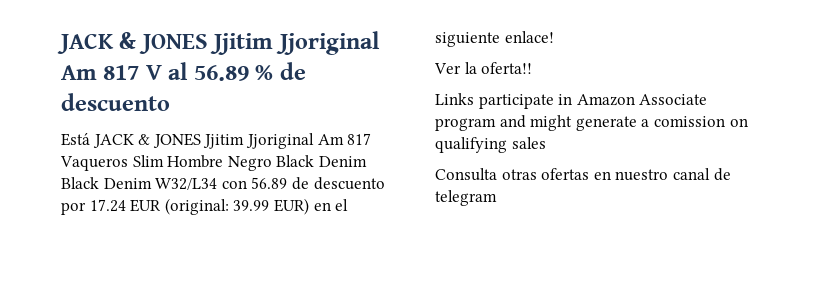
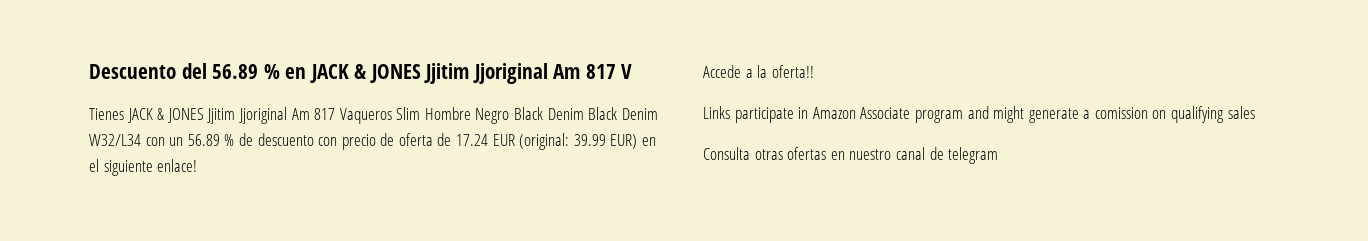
- JACK & JONES Jjitim Jjoriginal Am 817 V al 56.89 % de descuento
- Está JACK & JONES Jjitim Jjoriginal Am 817 Vaqueros Slim Hombre Negro Black Denim Black Denim W32/L34 con 56.89 de descuento por 17.24 EUR (original: 39.99 EUR) en el siguiente enlace!
+ Descuento del 56.89 % en JACK & JONES Jjitim Jjoriginal Am 817 V
+ Tienes JACK & JONES Jjitim Jjoriginal Am 817 Vaqueros Slim Hombre Negro Black Denim Black Denim W32/L34 con un 56.89 % de descuento con precio de oferta de 17.24 EUR (original: 39.99 EUR) en el siguiente enlace!
- Ver la oferta!!
+ Accede a la oferta!!

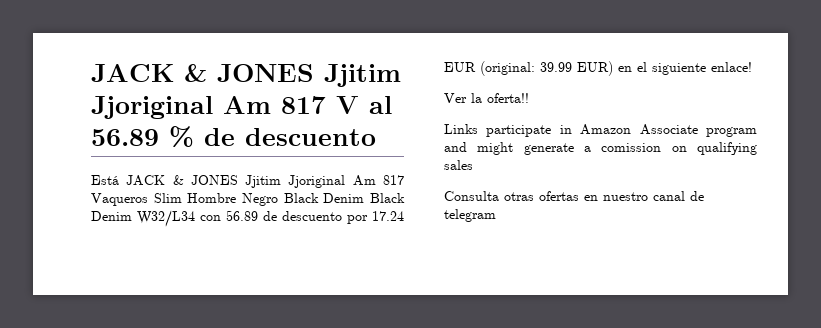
- Descuento del 56.89 % en JACK & JONES Jjitim Jjoriginal Am 817 V
- Tienes JACK & JONES Jjitim Jjoriginal Am 817 Vaqueros Slim Hombre Negro Black Denim Black Denim W32/L34 con un 56.89 % de descuento con precio de oferta de 17.24 EUR (original: 39.99 EUR) en el siguiente enlace!
+ JACK & JONES Jjitim Jjoriginal Am 817 V al 56.89 % de descuento
+ Está JACK & JONES Jjitim Jjoriginal Am 817 Vaqueros Slim Hombre Negro Black Denim Black Denim W32/L34 con 56.89 de descuento por 17.24 EUR (original: 39.99 EUR) en el siguiente enlace!
- Accede a la oferta!!
+ Ver la oferta!!

